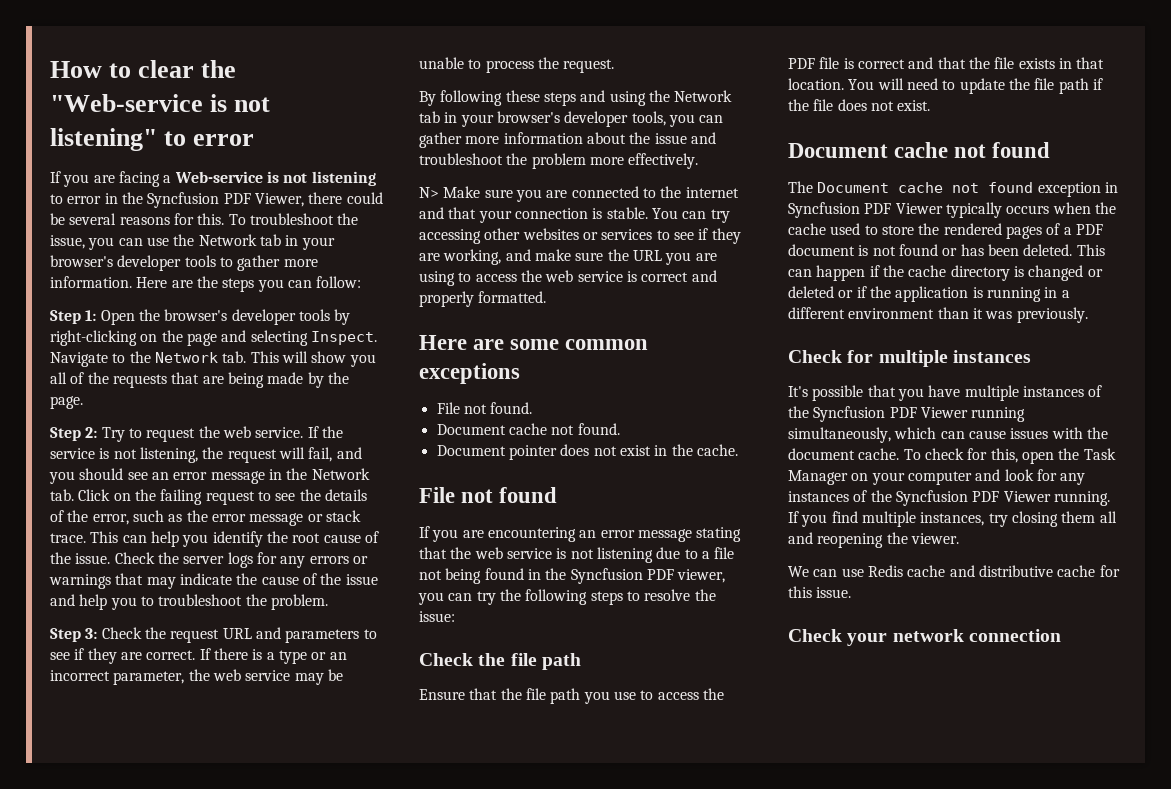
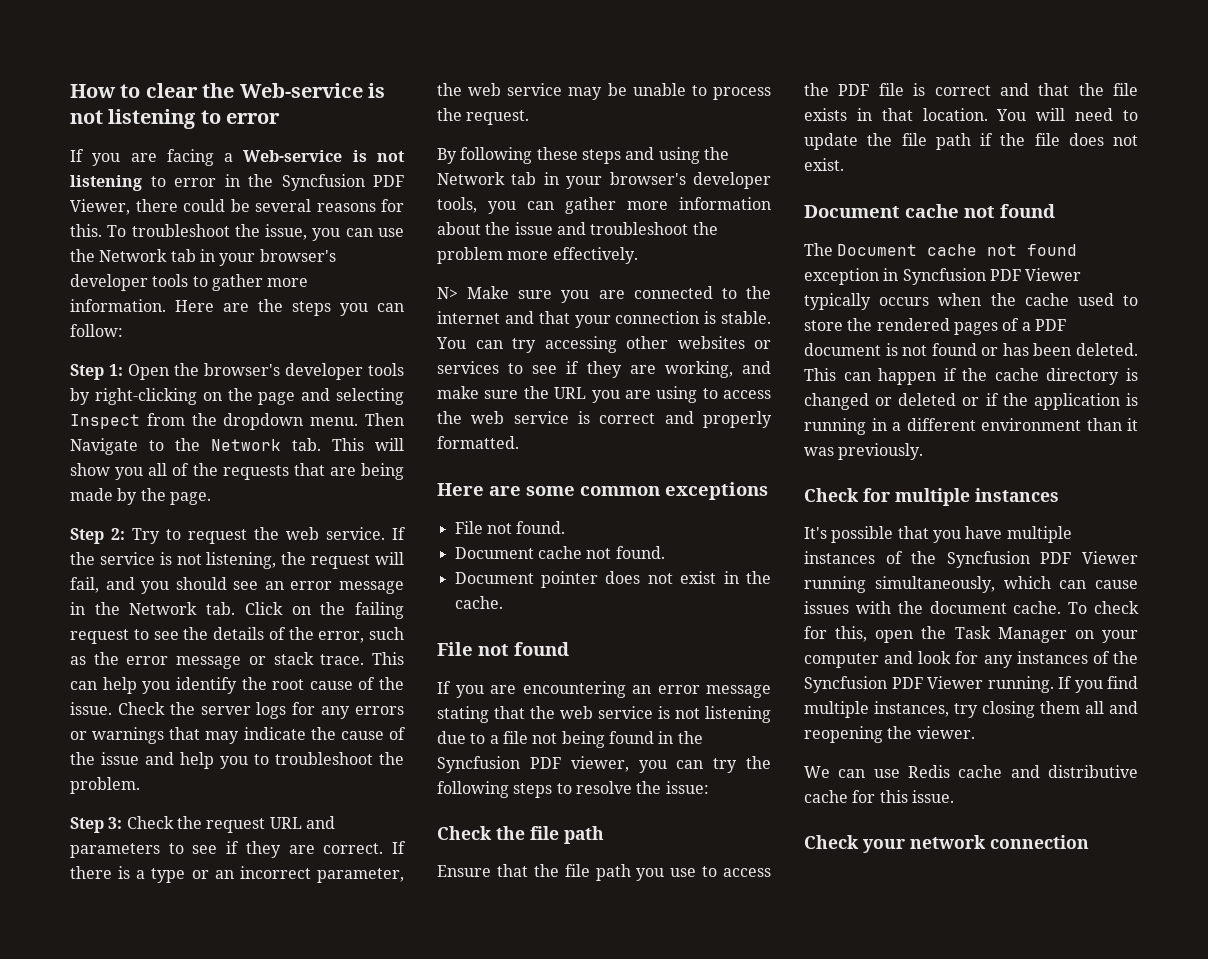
- How to clear the "Web-service is not listening" to error
+ How to clear the Web-service is not listening to error
- Step 1: Open the browser's developer tools by right-clicking on the page and selecting Inspect. Navigate to the Network tab. This will show you all of the requests that are being made by the page.
+ Step 1: Open the browser's developer tools by right-clicking on the page and selecting Inspect from the dropdown menu. Then Navigate to the Network tab. This will show you all of the requests that are being made by the page.

